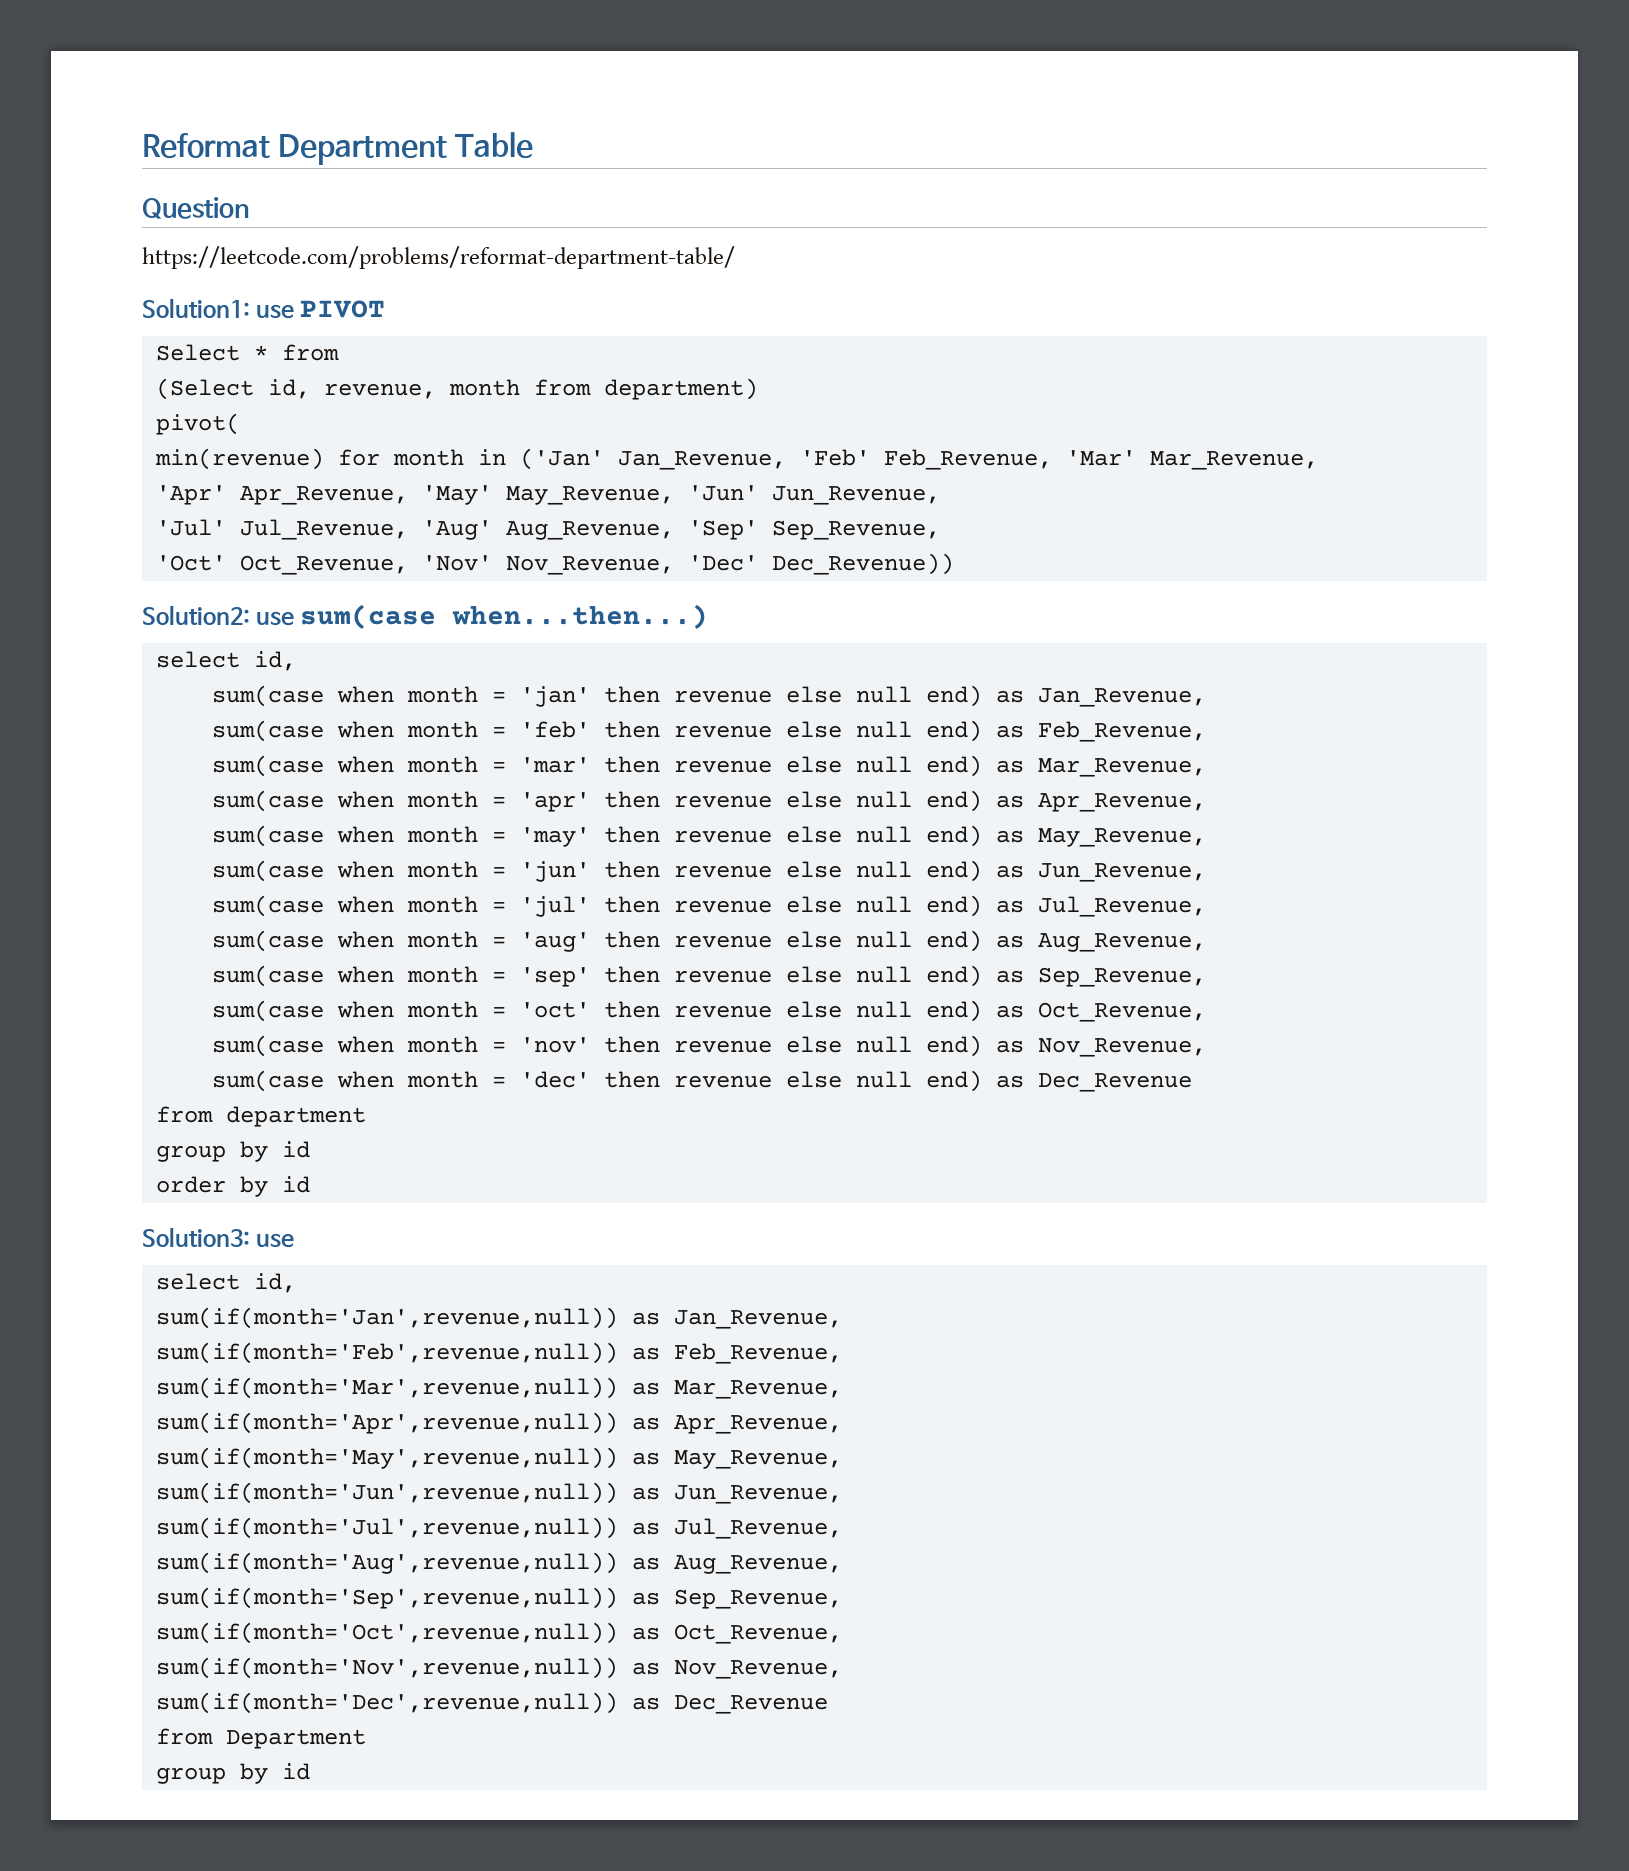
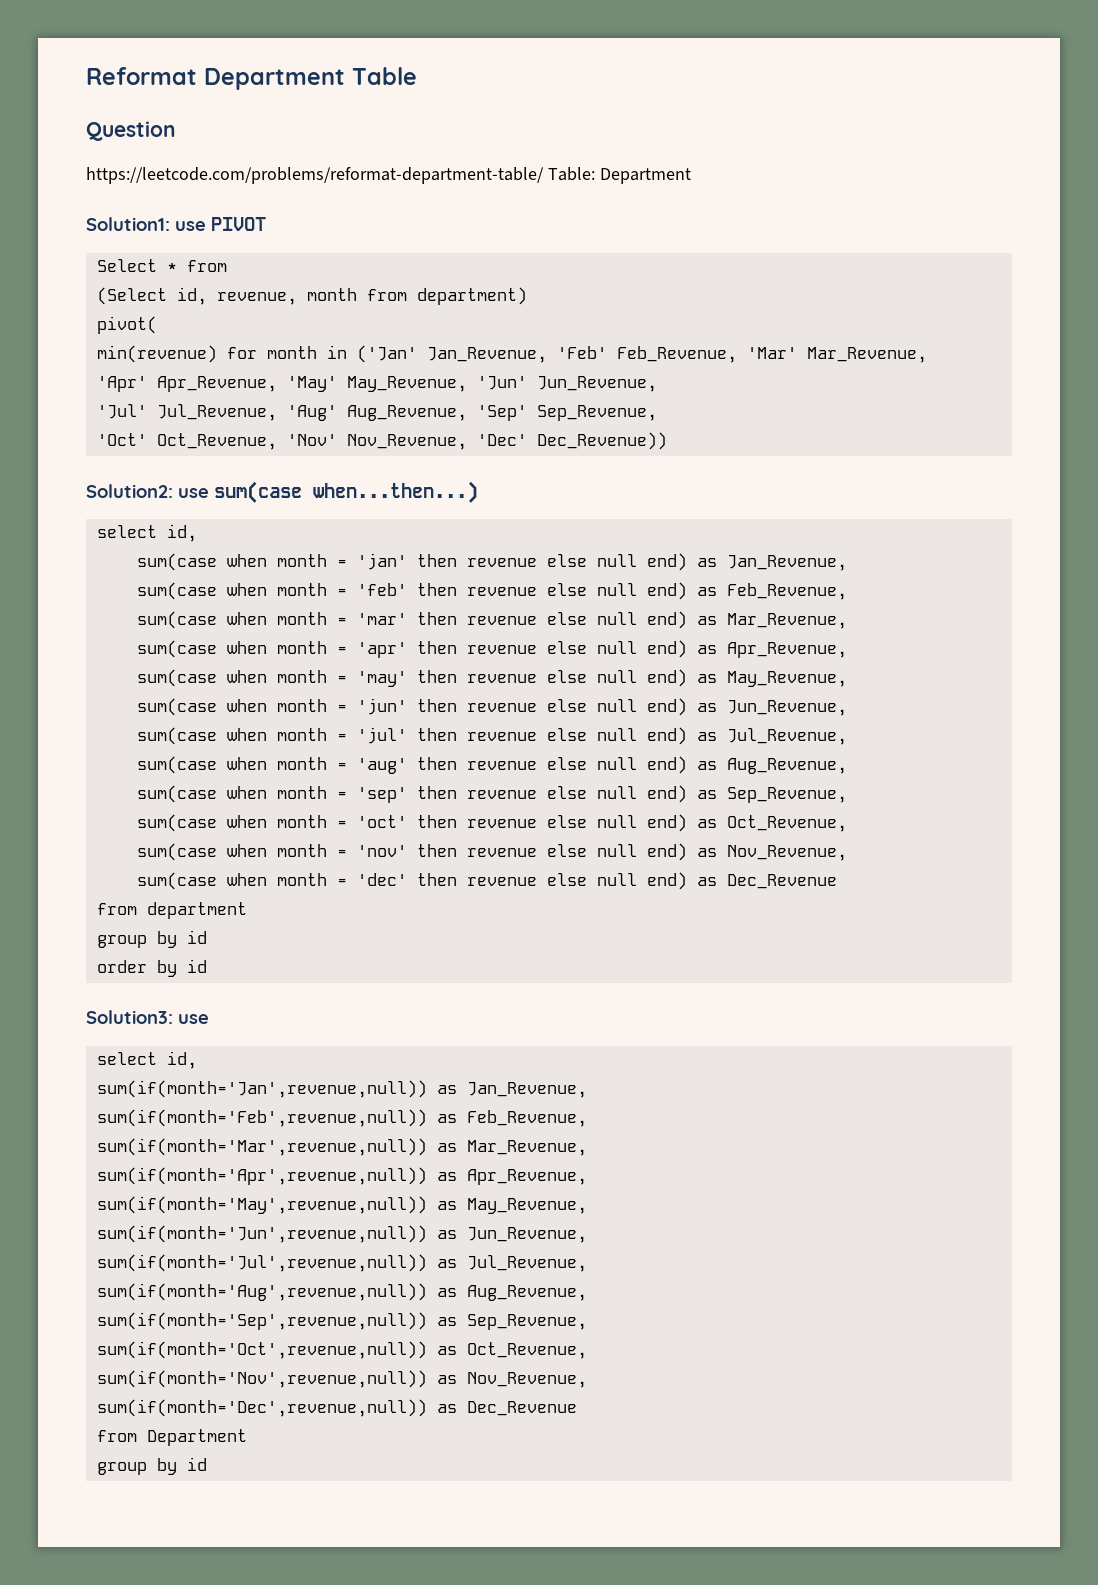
- https://leetcode.com/problems/reformat-department-table/
+ https://leetcode.com/problems/reformat-department-table/ Table: Department

